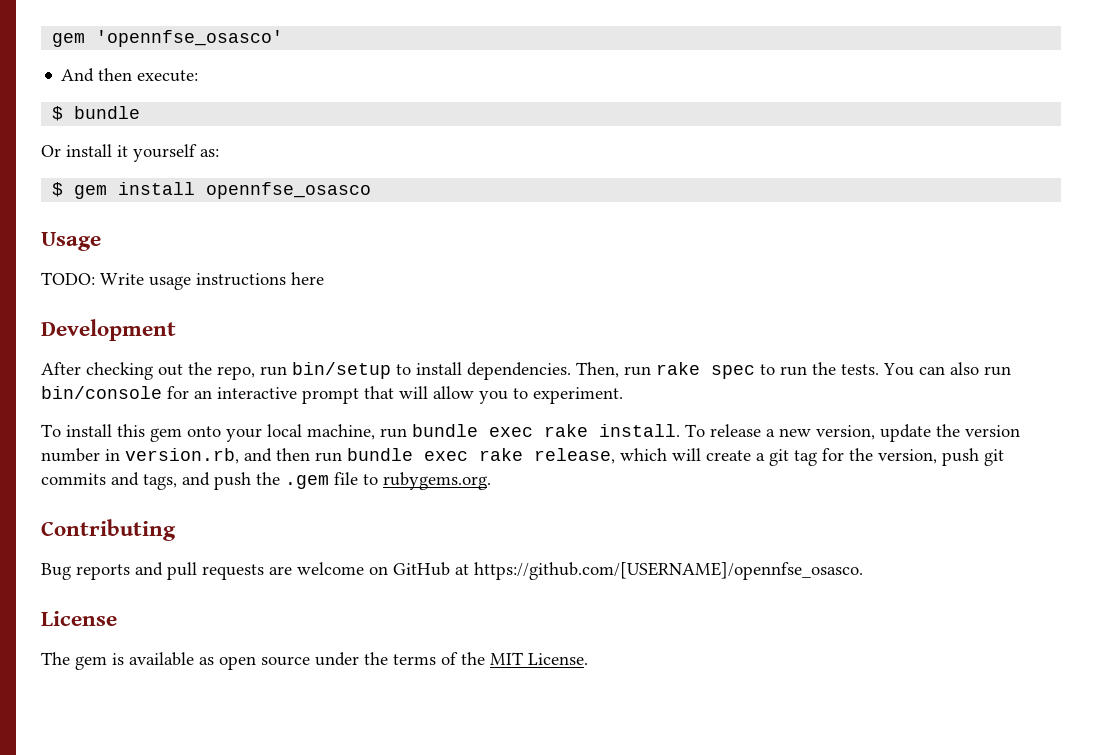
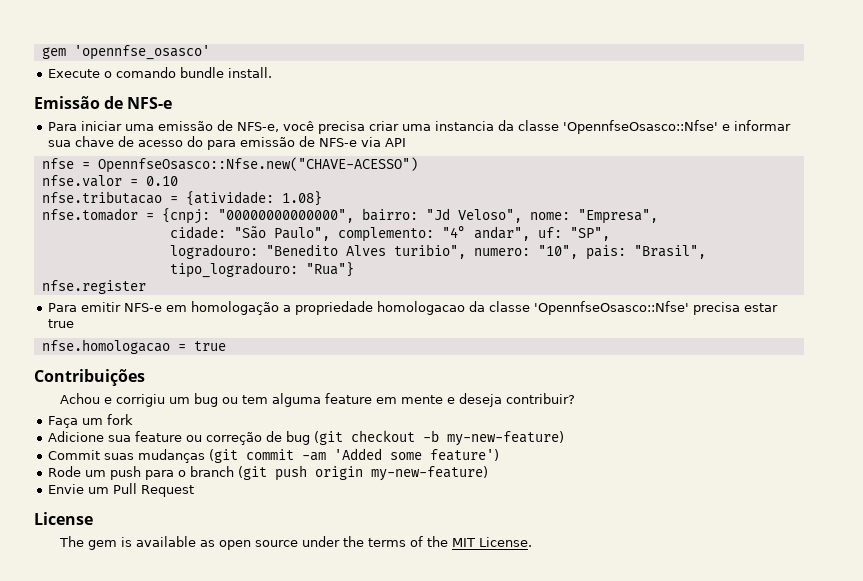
- And then execute:
- $ bundle
- Or install it yourself as:
- $ gem install opennfse_osasco
- Usage
- TODO: Write usage instructions here
- Development
- After checking out the repo, run bin/setup to install dependencies. Then, run rake spec to run the tests. You can also run bin/console for an interactive prompt that will allow you to experiment.
- To install this gem onto your local machine, run bundle exec rake install. To release a new version, update the version number in version.rb, and then run bundle exec rake release, which will create a git tag for the version, push git commits and tags, and push the .gem file to rubygems.org.
- Contributing
- Bug reports and pull requests are welcome on GitHub at https://github.com/[USERNAME]/opennfse_osasco.
+ Execute o comando bundle install.
+ Emissão de NFS-e
+ Para iniciar uma emissão de NFS-e, você precisa criar uma instancia da classe 'OpennfseOsasco::Nfse' e informar sua chave de acesso do para emissão de NFS-e via API
+ nfse = OpennfseOsasco::Nfse.new("CHAVE-ACESSO")
+ nfse.valor = 0.10
+ nfse.tributacao = {atividade: 1.08}
+ nfse.tomador = {cnpj: "00000000000000", bairro: "Jd Veloso", nome: "Empresa",
+ cidade: "São Paulo", complemento: "4° andar", uf: "SP",
+ logradouro: "Benedito Alves turibio", numero: "10", pais: "Brasil", tipo_logradouro: "Rua"}
+ nfse.register
+ Para emitir NFS-e em homologação a propriedade homologacao da classe 'OpennfseOsasco::Nfse' precisa estar true
+ nfse.homologacao = true
+ Contribuições
+ Achou e corrigiu um bug ou tem alguma feature em mente e deseja contribuir?
+ Faça um fork
+ Adicione sua feature ou correção de bug (git checkout -b my-new-feature)
+ Commit suas mudanças (git commit -am 'Added some feature')
+ Rode um push para o branch (git push origin my-new-feature)
+ Envie um Pull Request

